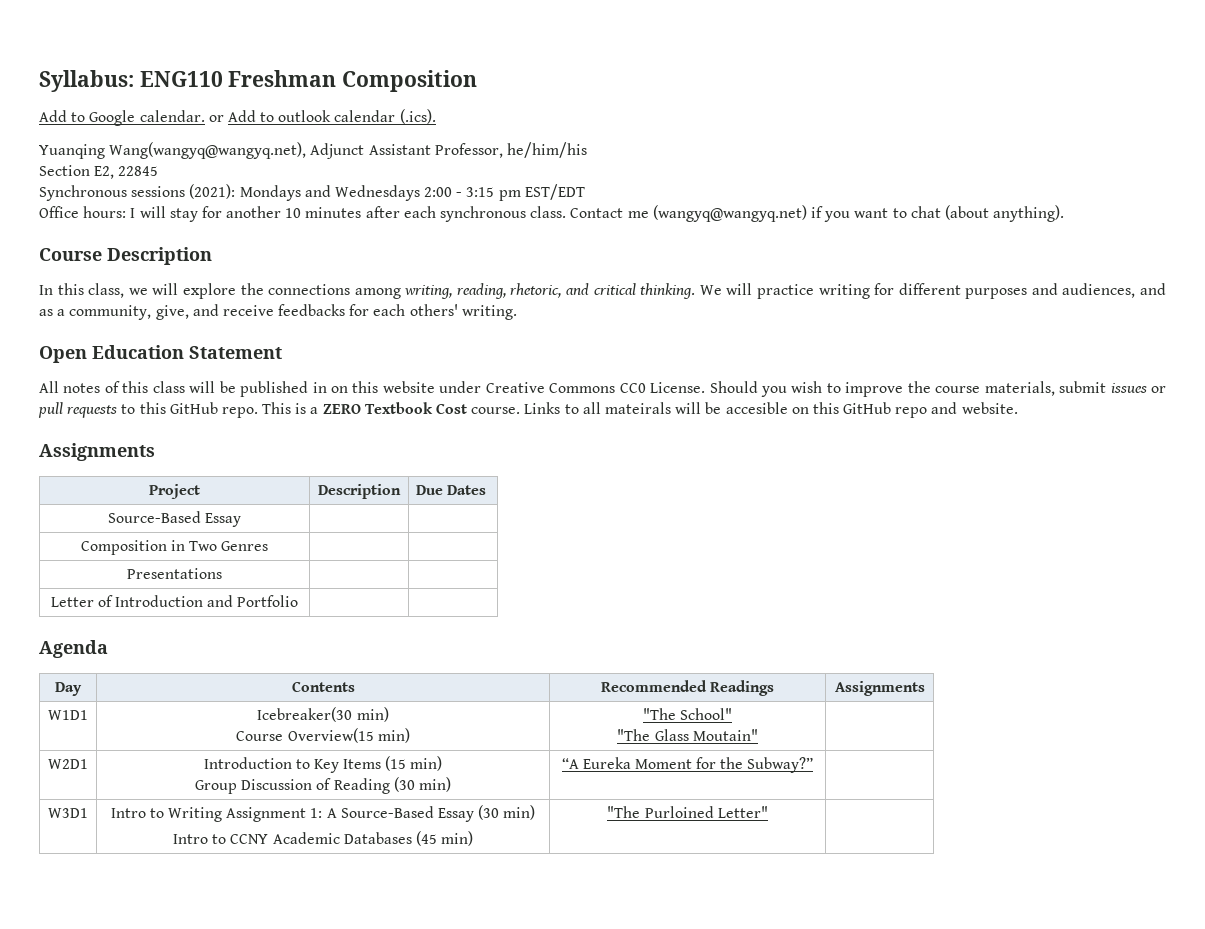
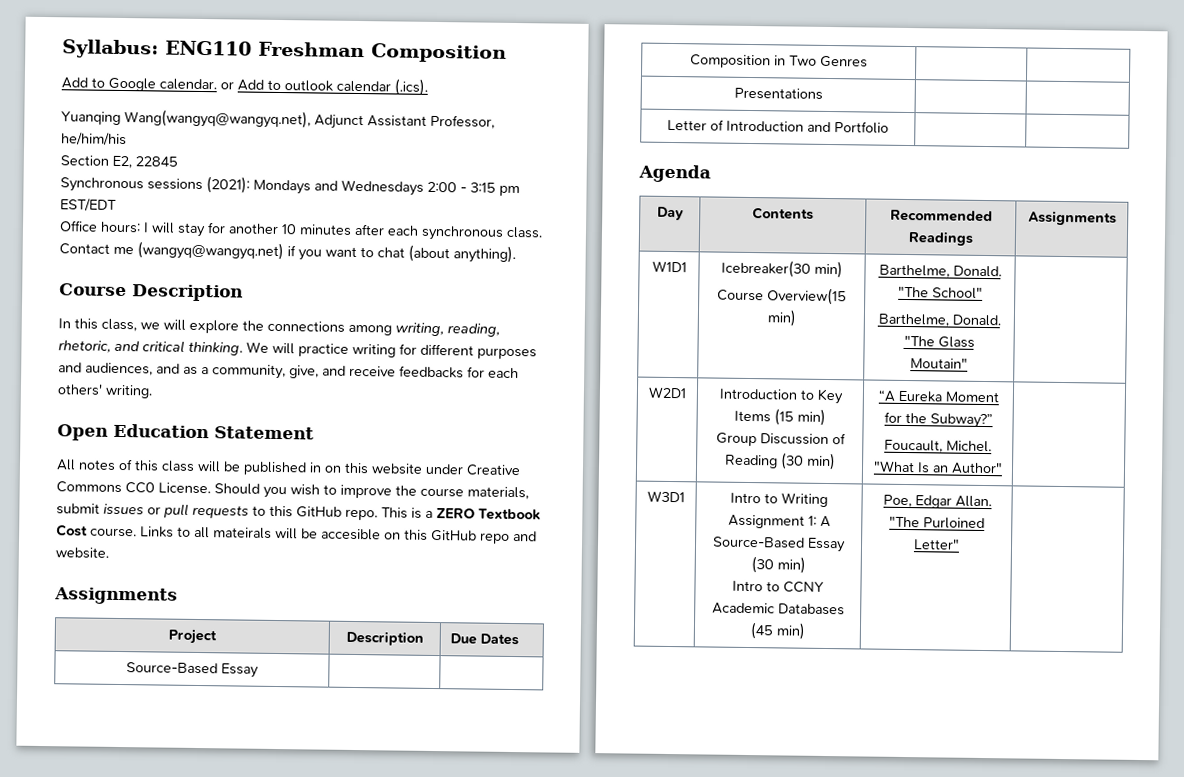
  W1D1 | Icebreaker(30 min)
- Course Overview(15 min) | "The School"
- "The Glass Moutain" |
+ Course Overview(15 min) | Barthelme, Donald. "The School"
+ Barthelme, Donald. "The Glass Moutain" |
  W2D1 | Introduction to Key Items (15 min)
- Group Discussion of Reading (30 min) | “A Eureka Moment for the Subway?” |
+ Group Discussion of Reading (30 min) | “A Eureka Moment for the Subway?”
+ Foucault, Michel. "What Is an Author" |
  W3D1 | Intro to Writing Assignment 1: A Source-Based Essay (30 min)
- Intro to CCNY Academic Databases (45 min) | "The Purloined Letter" |
+ Intro to CCNY Academic Databases (45 min) | Poe, Edgar Allan. "The Purloined Letter" |

